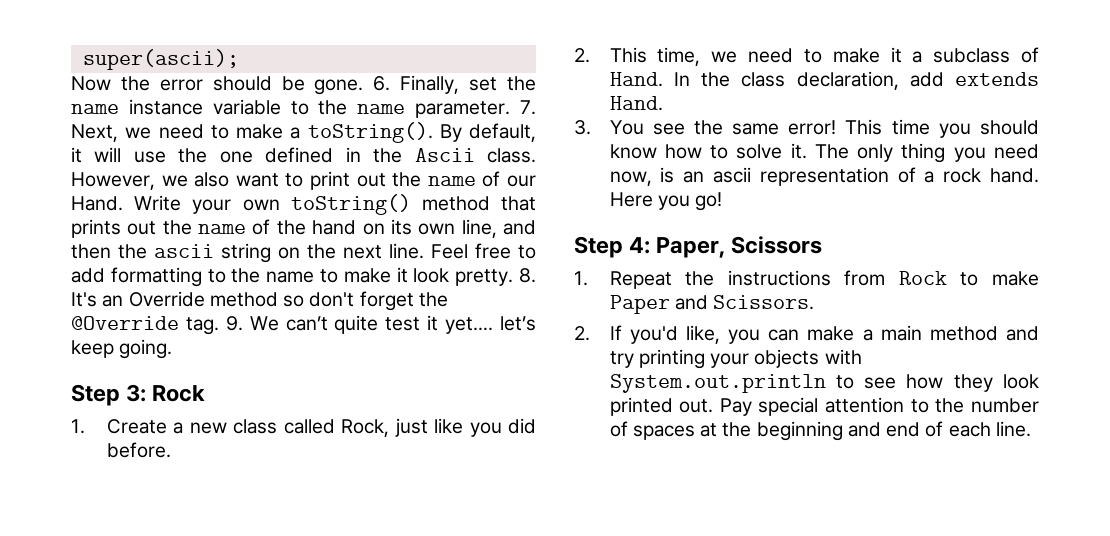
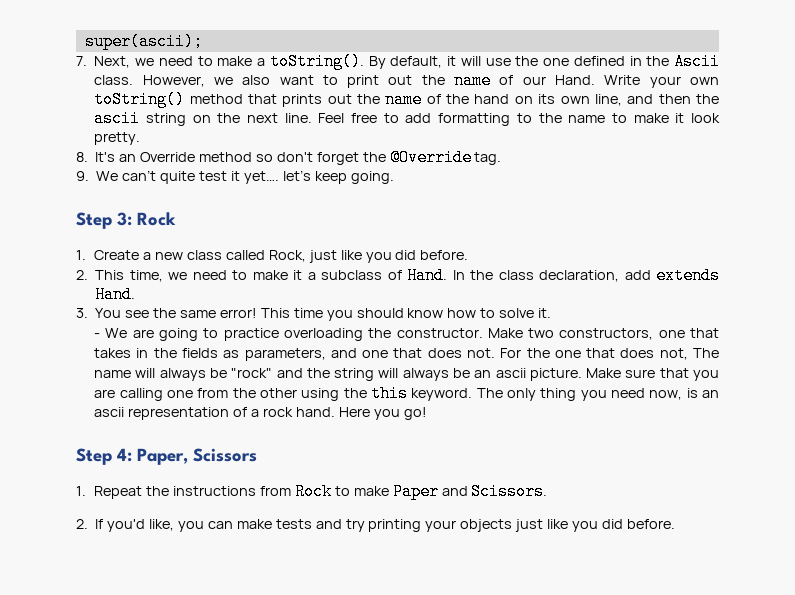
- Now the error should be gone. 6. Finally, set the name instance variable to the name parameter.
- Feel free to add formatting to the name to make it look pretty. 8. It's an Override method so don't forget the @Override tag. 9. We can’t quite test it yet…. let’s keep going.
+ Feel free to add formatting to the name to make it look pretty.
+ 8. It's an Override method so don't forget the @Override tag.
+ 9. We can’t quite test it yet…. let’s keep going.
- This time you should know how to solve it. The only thing you need now, is an ascii representation of a rock hand.
+ This time you should know how to solve it.
+ - We are going to practice overloading the constructor. Make two constructors, one that takes in the fields as parameters, and one that does not. For the one that does not, The name will always be "rock" and the string will always be an ascii picture. Make sure that you are calling one from the other using the this keyword. The only thing you need now, is an ascii representation of a rock hand.
- 2. If you'd like, you can make a main method and try printing your objects with System.out.println to see how they look printed out. Pay special attention to the number of spaces at the beginning and end of each line.
+ 2. If you'd like, you can make tests and try printing your objects just like you did before.

